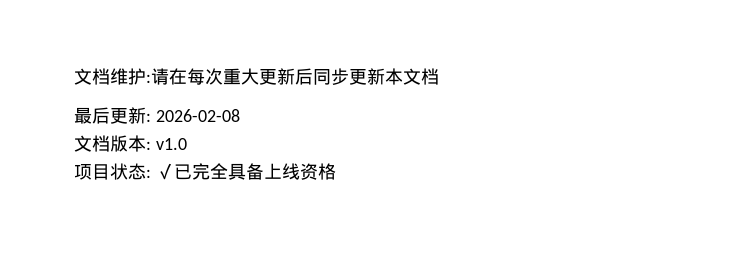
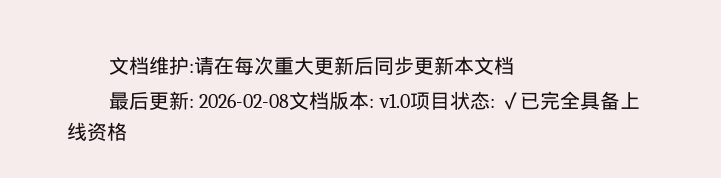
- 最后更新: 2026-02-08
- 文档版本: v1.0
- 项目状态: ✓已完全具备上线资格
+ 最后更新: 2026-02-08文档版本: v1.0项目状态: ✓已完全具备上线资格

